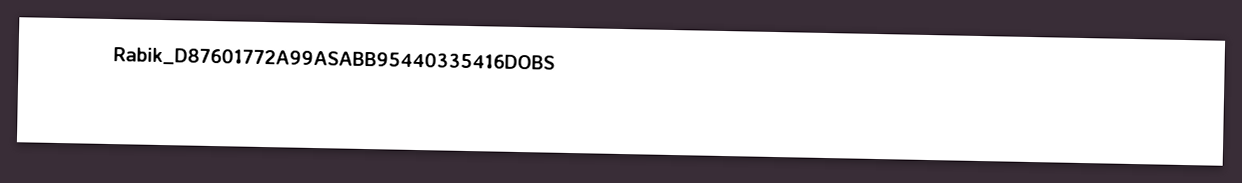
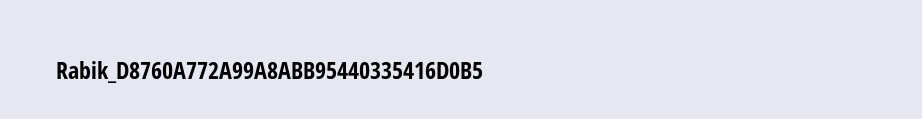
- Rabik_D87601772A99ASABB95440335416DOBS
+ Rabik_D8760A772A99A8ABB95440335416D0B5

